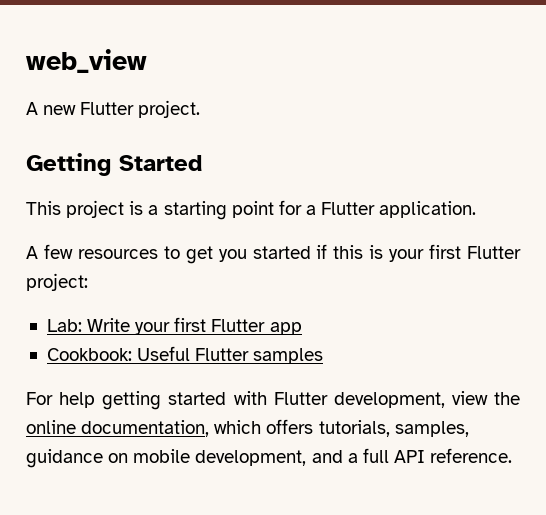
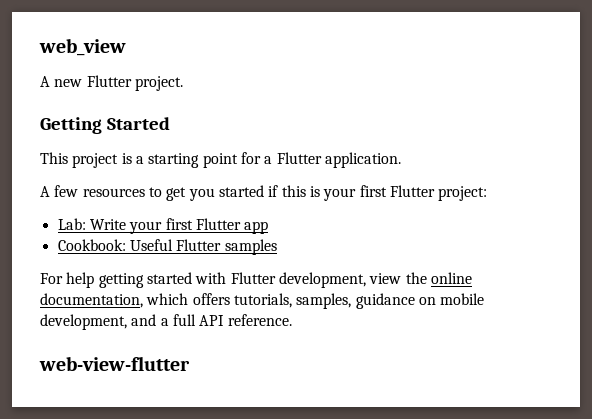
+ web-view-flutter

